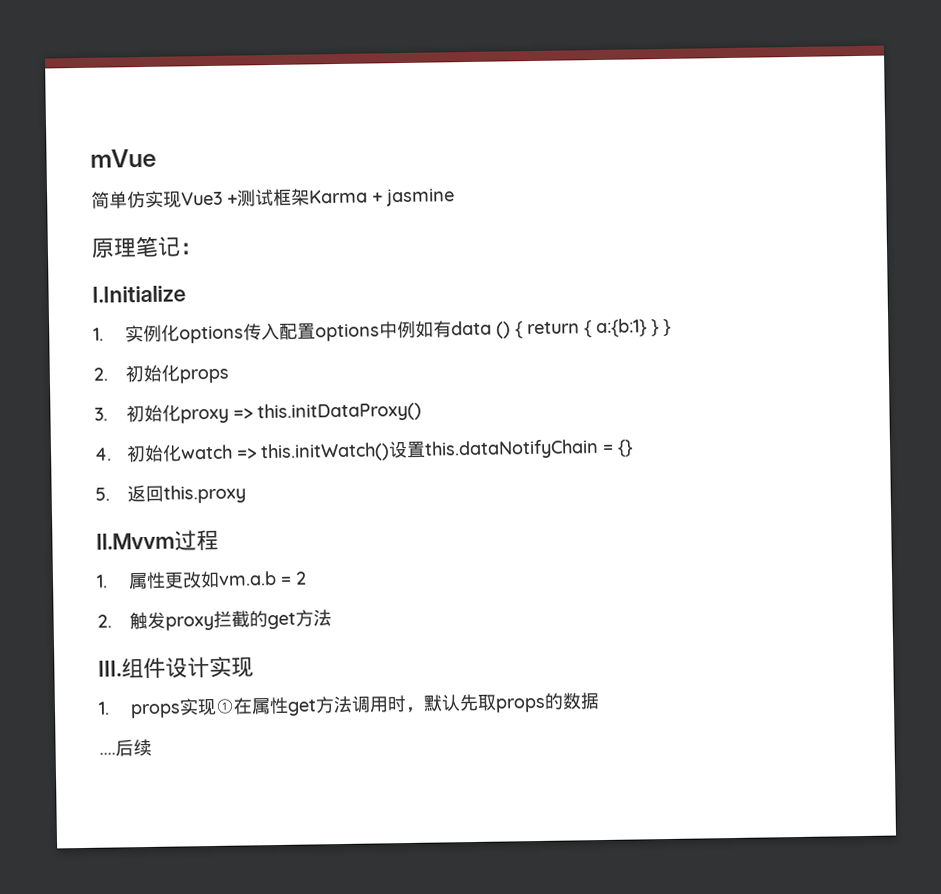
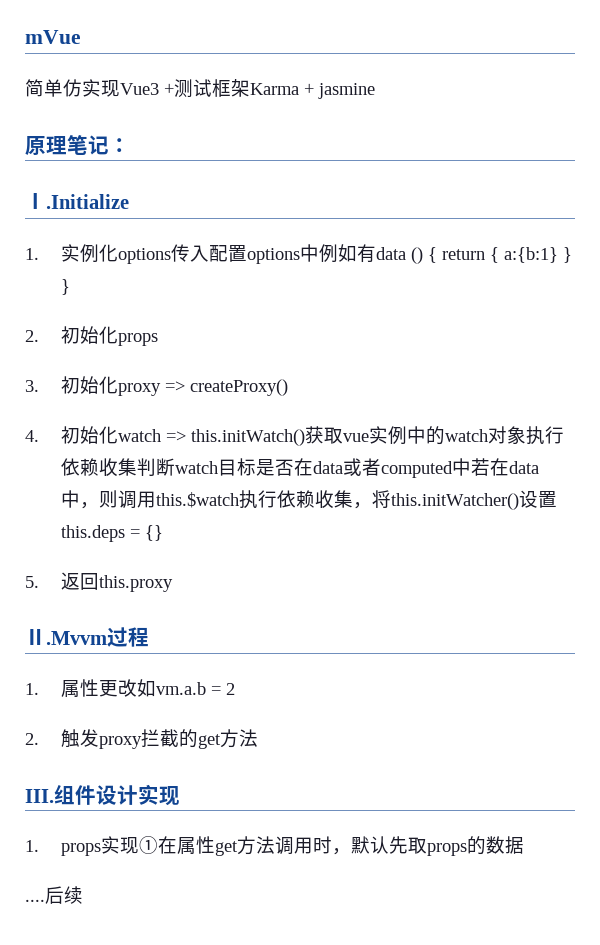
- 3.初始化proxy => this.initDataProxy()
+ 3.初始化proxy => createProxy()
- 4.初始化watch => this.initWatch()设置this.dataNotifyChain = {}
+ 4.初始化watch => this.initWatch()获取vue实例中的watch对象执行依赖收集判断watch目标是否在data或者computed中若在data中，则调用this.$watch执行依赖收集，将this.initWatcher()设置this.deps = {}

